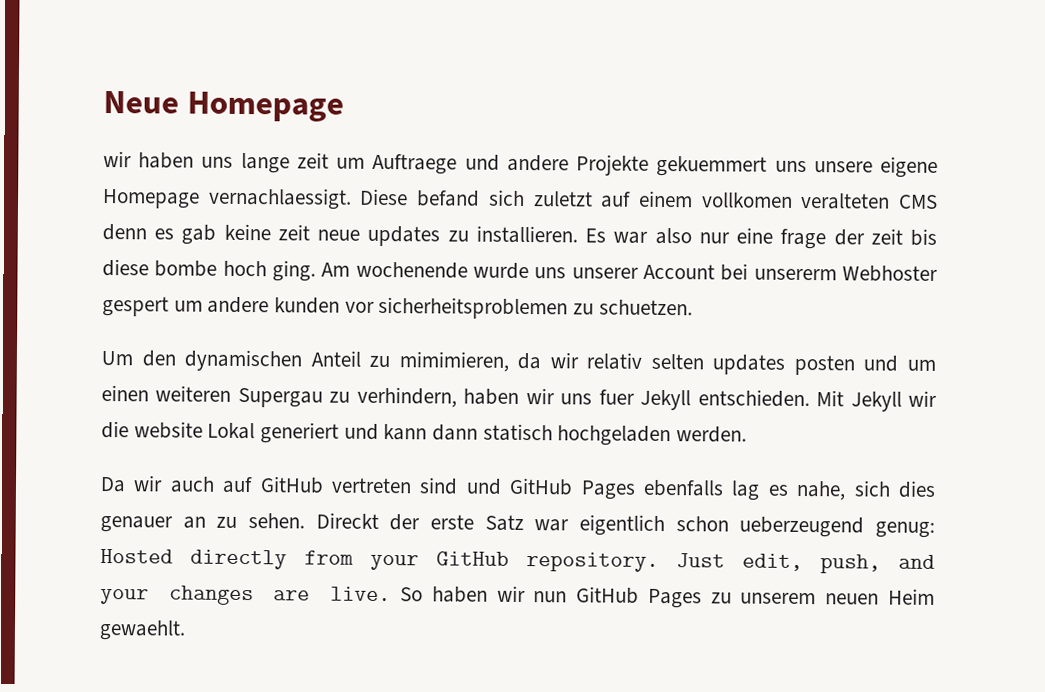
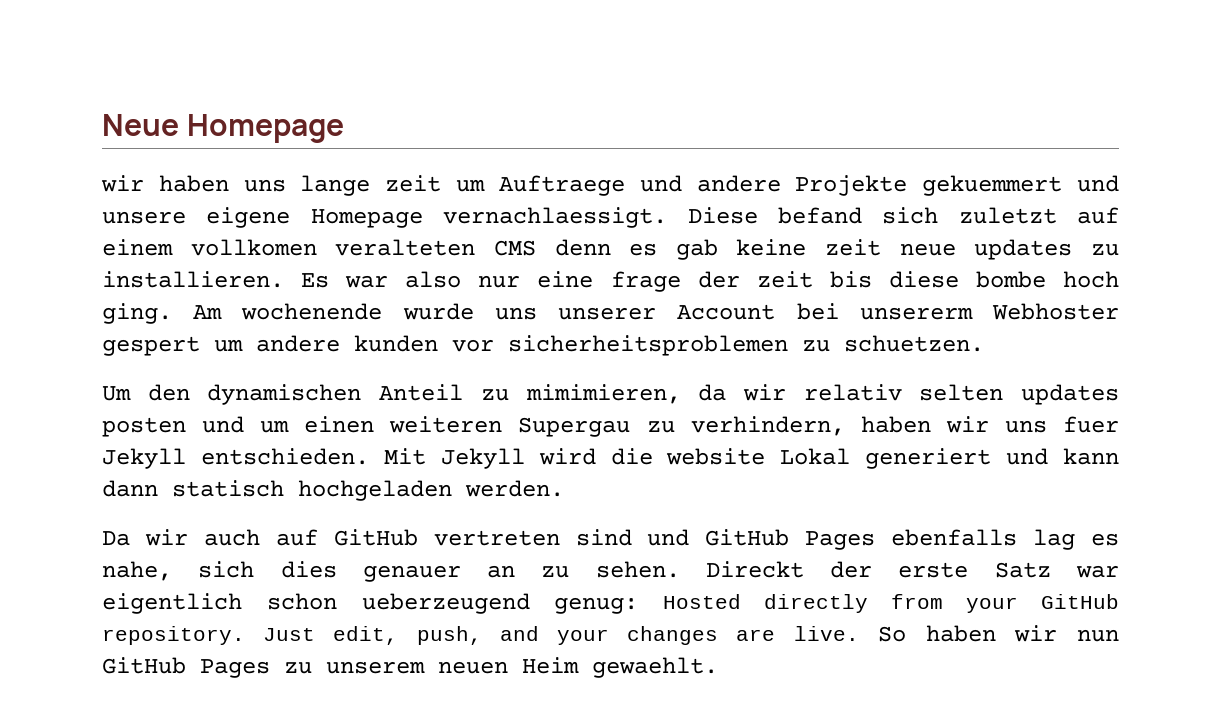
- wir haben uns lange zeit um Auftraege und andere Projekte gekuemmert uns unsere eigene Homepage vernachlaessigt.
+ wir haben uns lange zeit um Auftraege und andere Projekte gekuemmert und unsere eigene Homepage vernachlaessigt.
- Mit Jekyll wir die website Lokal generiert und kann dann statisch hochgeladen werden.
+ Mit Jekyll wird die website Lokal generiert und kann dann statisch hochgeladen werden.

